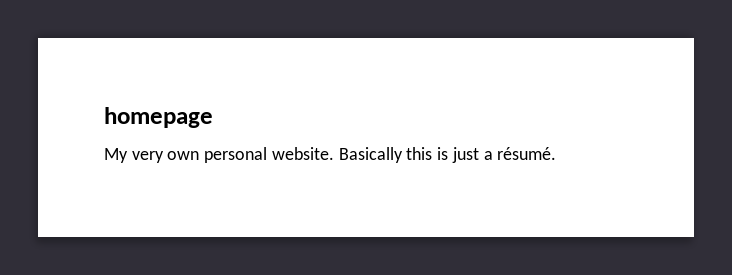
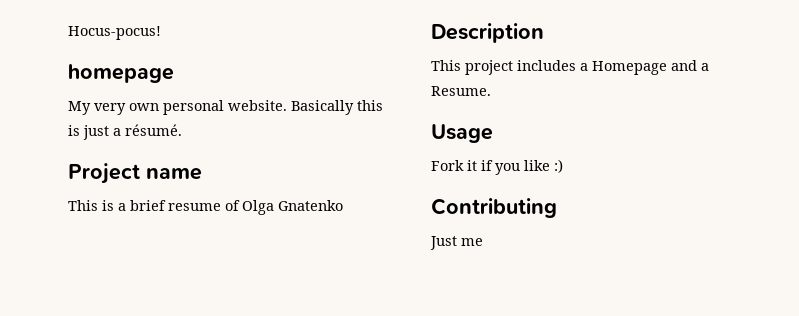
+ Hocus-pocus!
+ Project name
+ This is a brief resume of Olga Gnatenko
+ Description
+ This project includes a Homepage and a Resume.
+ Usage
+ Fork it if you like :)
+ Contributing
+ Just me

